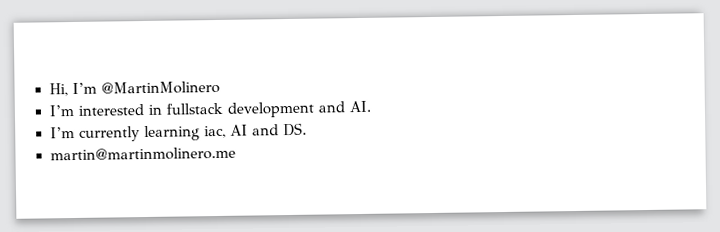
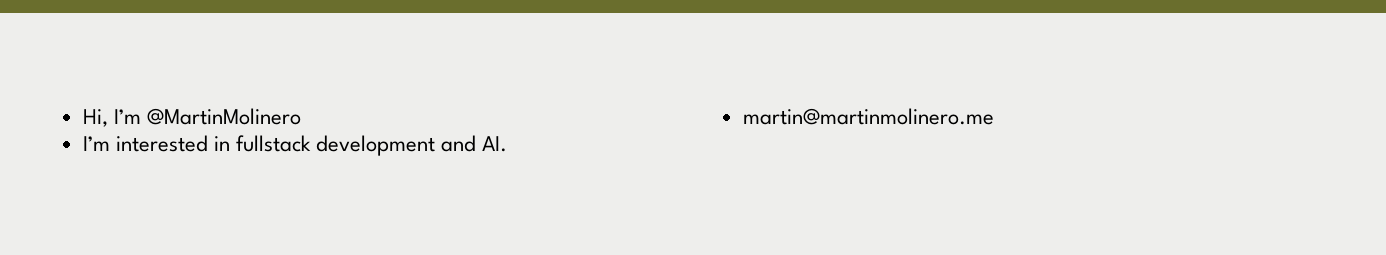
- I’m currently learning iac, AI and DS.

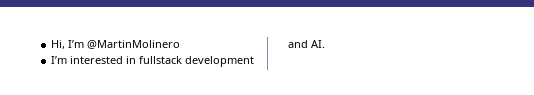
- martin@martinmolinero.me

